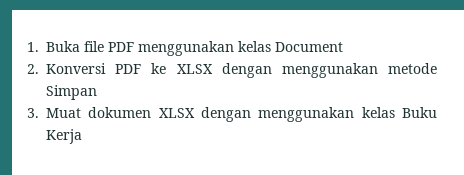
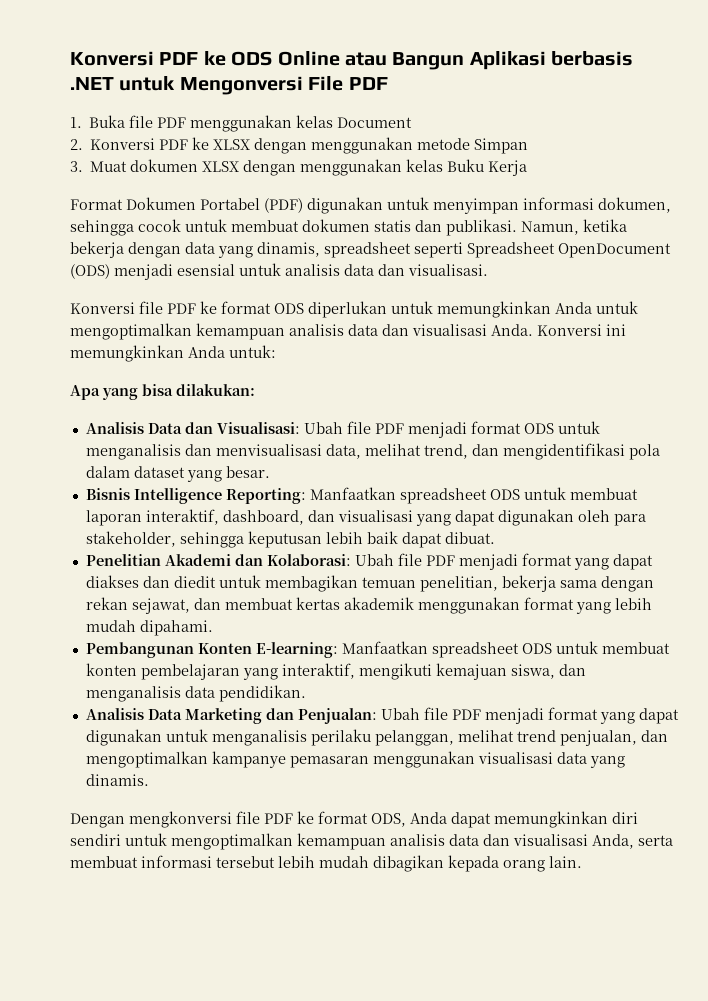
+ Konversi PDF ke ODS Online atau Bangun Aplikasi berbasis .NET untuk Mengonversi File PDF
+ Format Dokumen Portabel (PDF) digunakan untuk menyimpan informasi dokumen, sehingga cocok untuk membuat dokumen statis dan publikasi. Namun, ketika bekerja dengan data yang dinamis, spreadsheet seperti Spreadsheet OpenDocument (ODS) menjadi esensial untuk analisis data dan visualisasi.
+ Konversi file PDF ke format ODS diperlukan untuk memungkinkan Anda untuk mengoptimalkan kemampuan analisis data dan visualisasi Anda. Konversi ini memungkinkan Anda untuk:
+ Apa yang bisa dilakukan:
+ Analisis Data dan Visualisasi: Ubah file PDF menjadi format ODS untuk menganalisis dan menvisualisasi data, melihat trend, dan mengidentifikasi pola dalam dataset yang besar.
+ Bisnis Intelligence Reporting: Manfaatkan spreadsheet ODS untuk membuat laporan interaktif, dashboard, dan visualisasi yang dapat digunakan oleh para stakeholder, sehingga keputusan lebih baik dapat dibuat.
+ Penelitian Akademi dan Kolaborasi: Ubah file PDF menjadi format yang dapat diakses dan diedit untuk membagikan temuan penelitian, bekerja sama dengan rekan sejawat, dan membuat kertas akademik menggunakan format yang lebih mudah dipahami.
+ Pembangunan Konten E-learning: Manfaatkan spreadsheet ODS untuk membuat konten pembelajaran yang interaktif, mengikuti kemajuan siswa, dan menganalisis data pendidikan.
+ Analisis Data Marketing dan Penjualan: Ubah file PDF menjadi format yang dapat digunakan untuk menganalisis perilaku pelanggan, melihat trend penjualan, dan mengoptimalkan kampanye pemasaran menggunakan visualisasi data yang dinamis.
+ Dengan mengkonversi file PDF ke format ODS, Anda dapat memungkinkan diri sendiri untuk mengoptimalkan kemampuan analisis data dan visualisasi Anda, serta membuat informasi tersebut lebih mudah dibagikan kepada orang lain.

